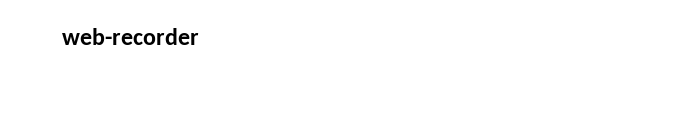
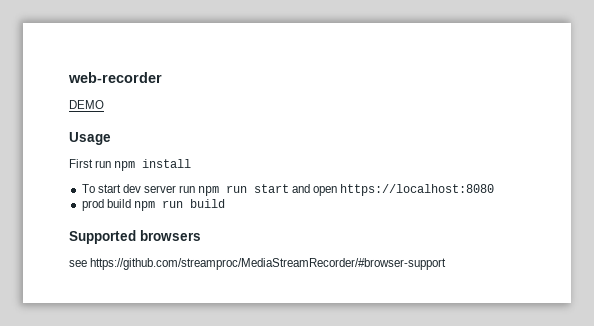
+ DEMO
+ Usage
+ First run npm install
+ To start dev server run npm run start and open https://localhost:8080
+ prod build npm run build
+ Supported browsers
+ see https://github.com/streamproc/MediaStreamRecorder/#browser-support

